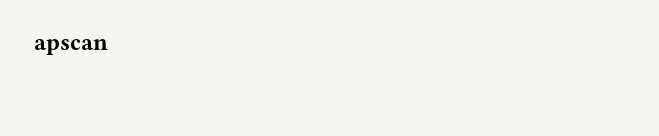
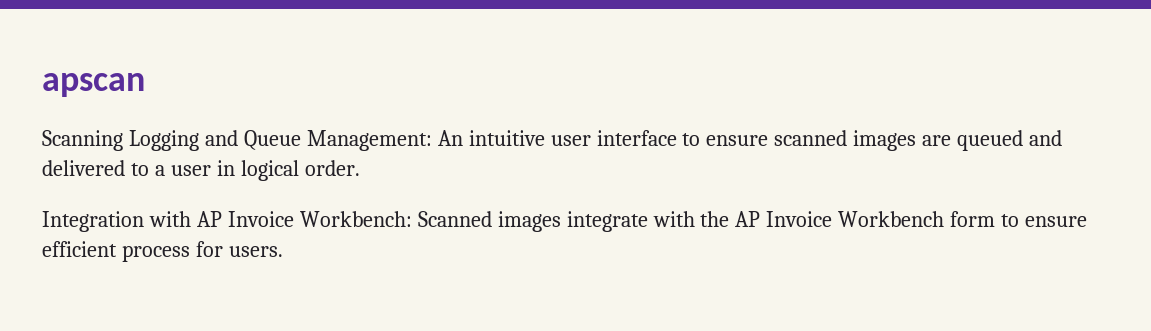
+ Scanning Logging and Queue Management: An intuitive user interface to ensure scanned images are queued and delivered to a user in logical order.
+ Integration with AP Invoice Workbench: Scanned images integrate with the AP Invoice Workbench form to ensure efficient process for users.

